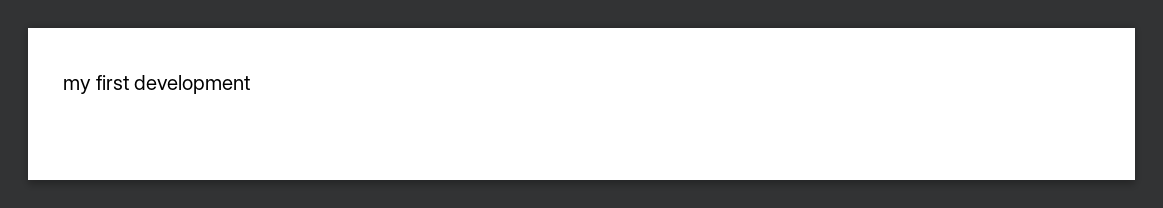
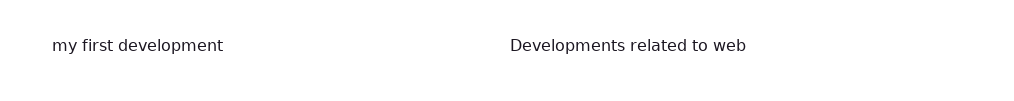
+ Developments related to web

